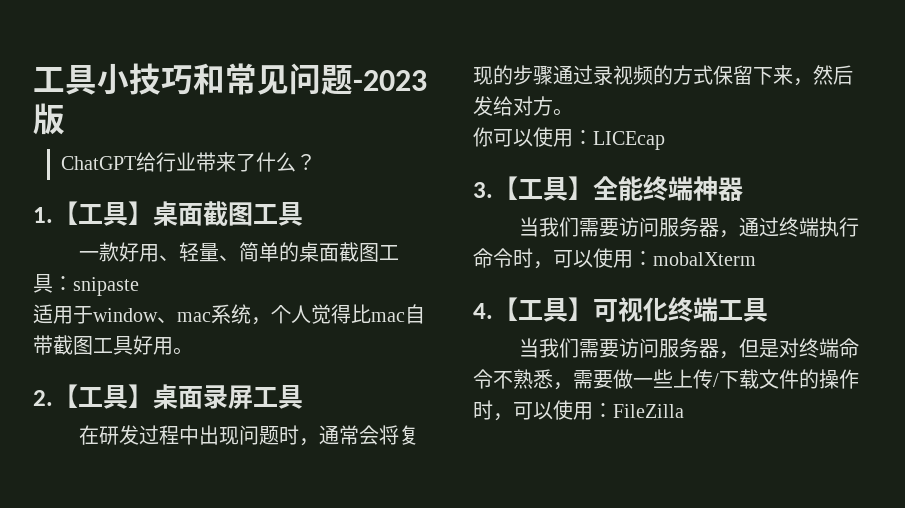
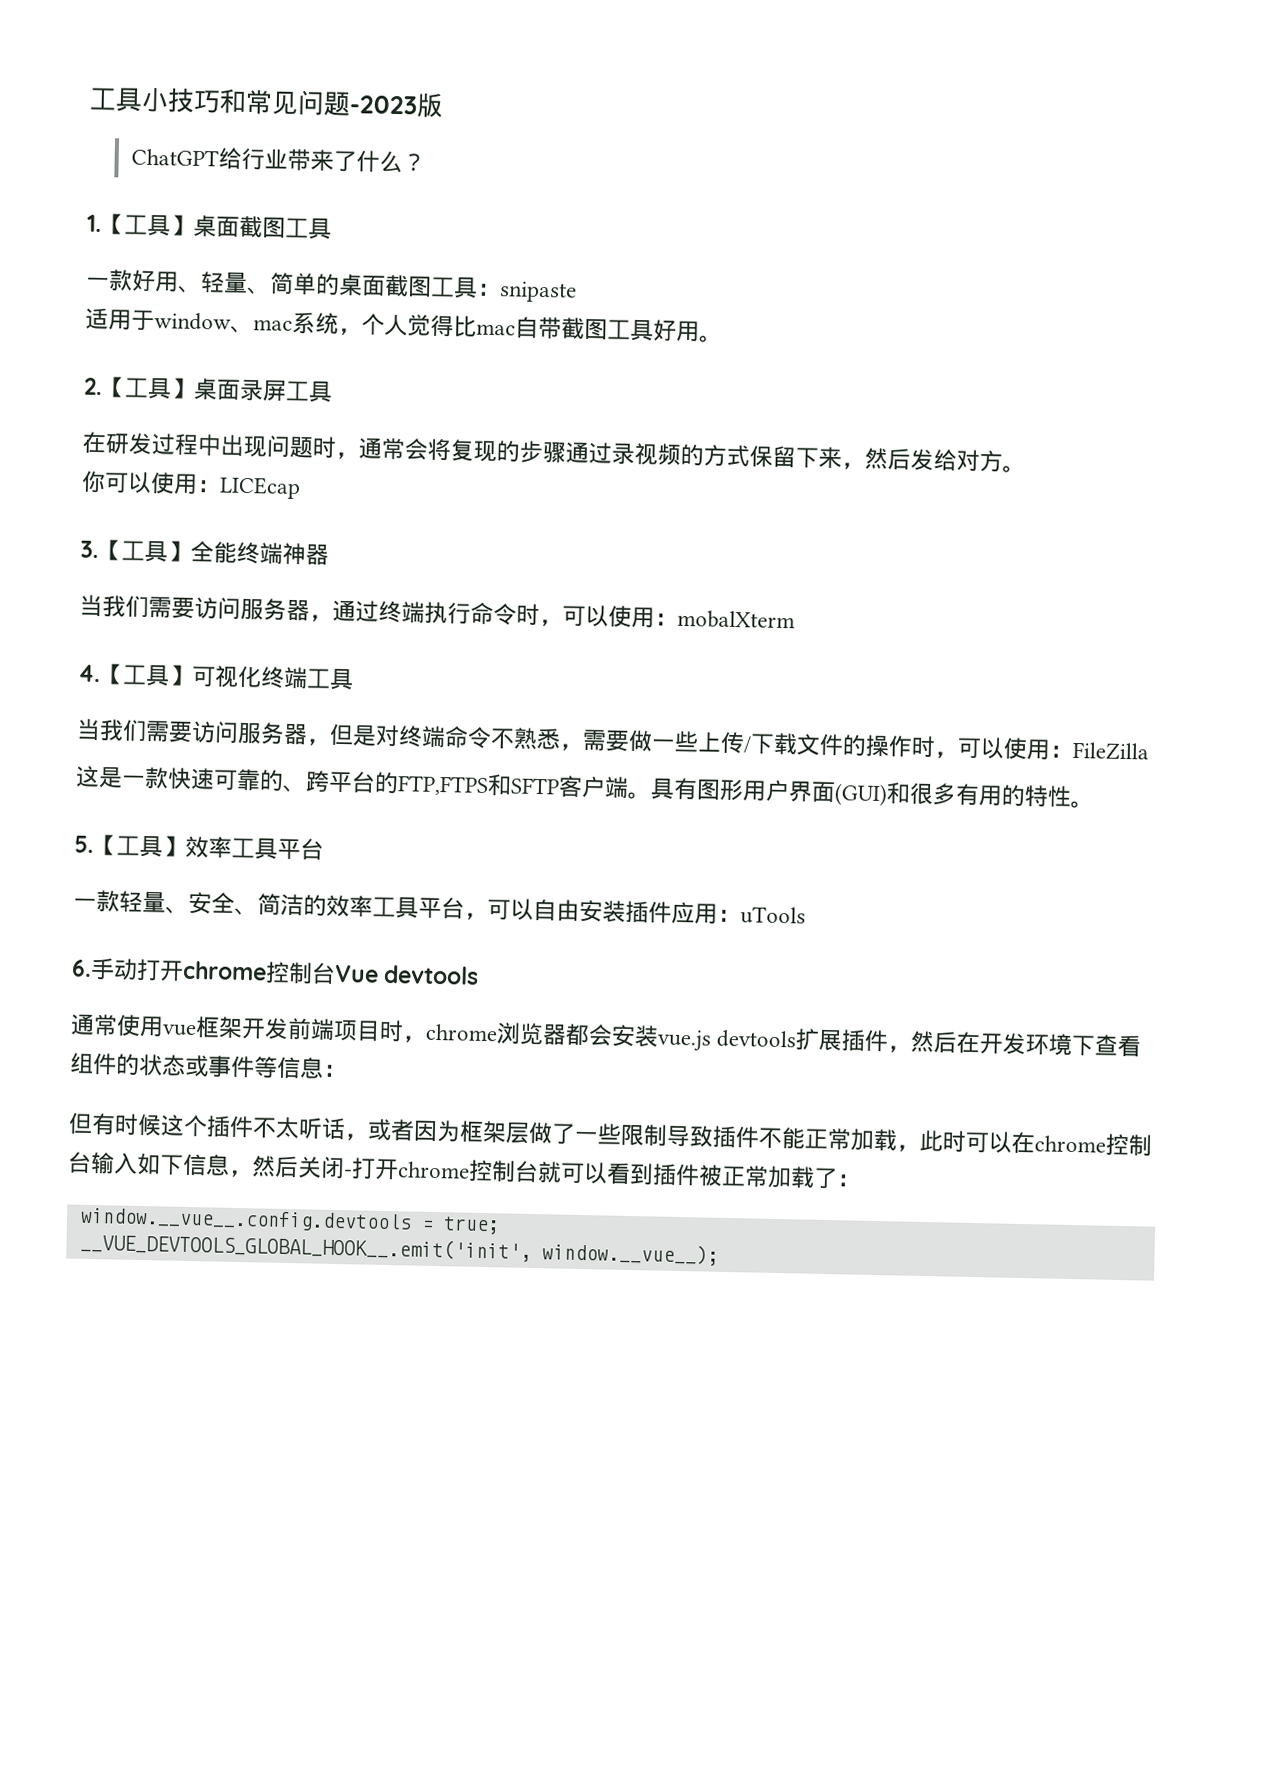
+ 这是一款快速可靠的、跨平台的FTP,FTPS和SFTP客户端。具有图形用户界面(GUI)和很多有用的特性。
+ 5.【工具】效率工具平台
+ 一款轻量、安全、简洁的效率工具平台，可以自由安装插件应用：uTools
+ 6.手动打开chrome控制台Vue devtools
+ 通常使用vue框架开发前端项目时，chrome浏览器都会安装vue.js devtools扩展插件，然后在开发环境下查看组件的状态或事件等信息：
+ 但有时候这个插件不太听话，或者因为框架层做了一些限制导致插件不能正常加载，此时可以在chrome控制台输入如下信息，然后关闭-打开chrome控制台就可以看到插件被正常加载了：
+ window.__vue__.config.devtools = true;
+ __VUE_DEVTOOLS_GLOBAL_HOOK__.emit('init', window.__vue__);

